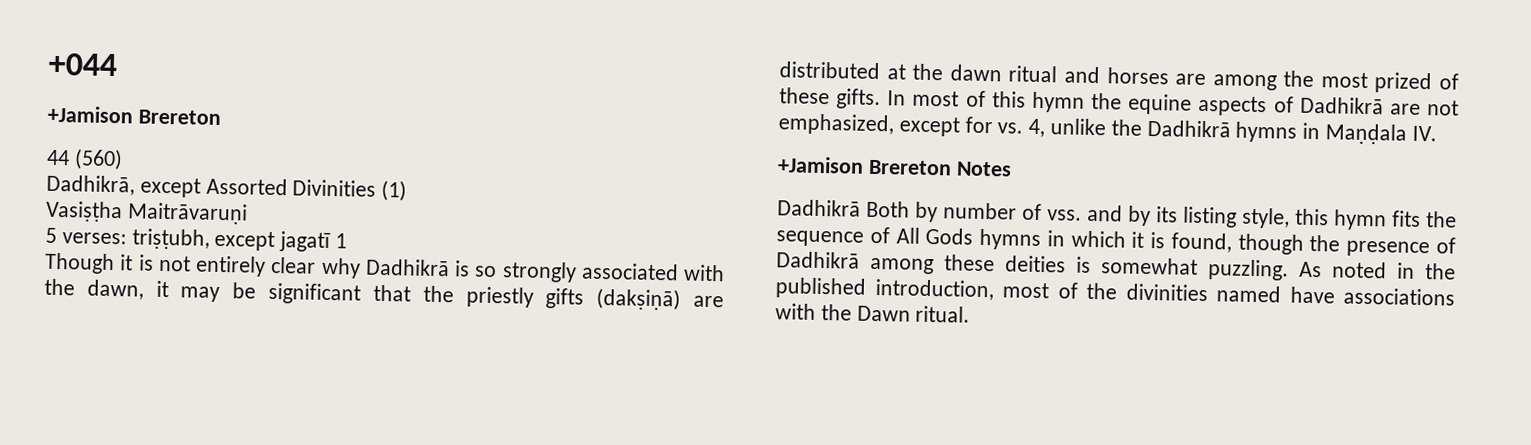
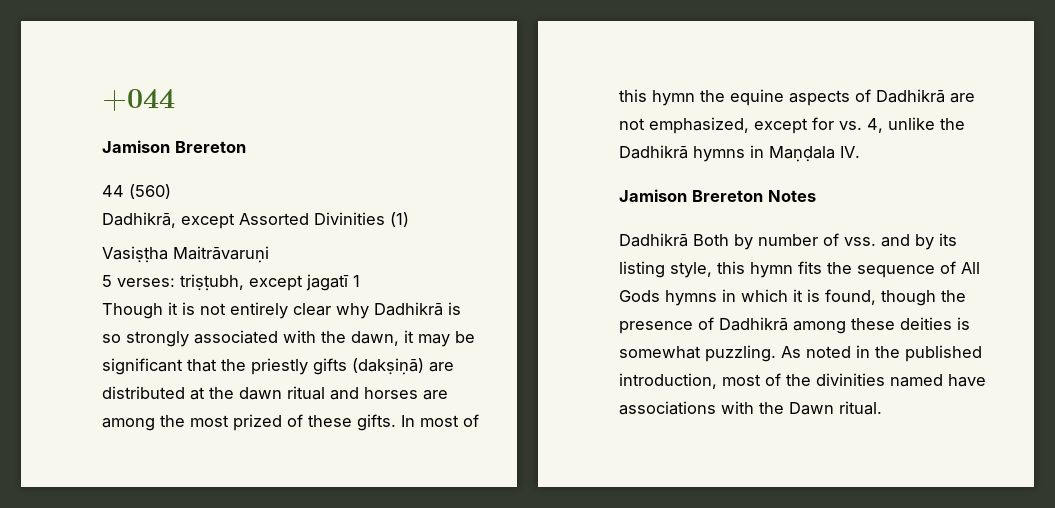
  +044
- +Jamison Brereton
+ Jamison Brereton
- +Jamison Brereton Notes
+ Jamison Brereton Notes

